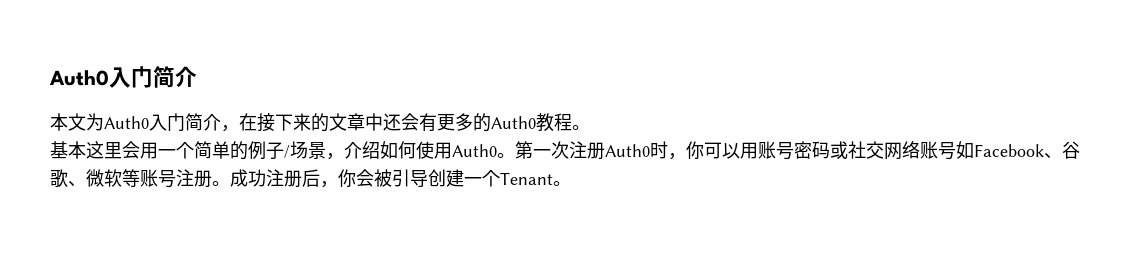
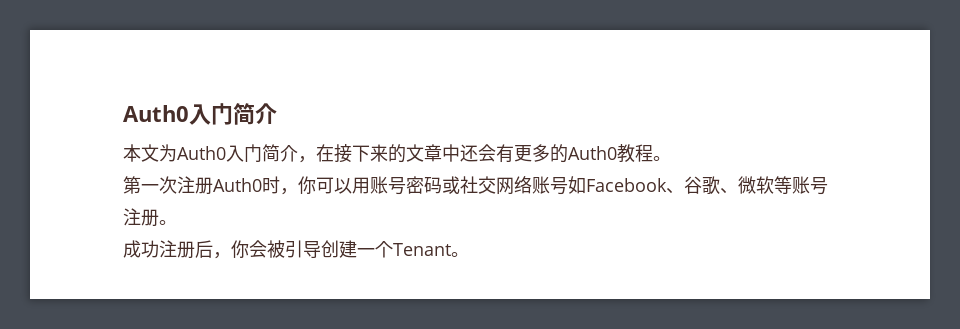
- 基本这里会用一个简单的例子/场景，介绍如何使用Auth0。第一次注册Auth0时，你可以用账号密码或社交网络账号如Facebook、谷歌、微软等账号注册。成功注册后，你会被引导创建一个Tenant。
+ 第一次注册Auth0时，你可以用账号密码或社交网络账号如Facebook、谷歌、微软等账号注册。
+ 成功注册后，你会被引导创建一个Tenant。

